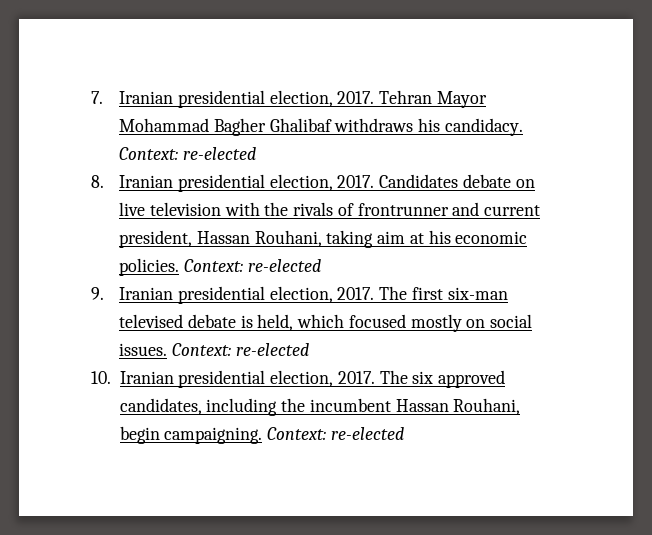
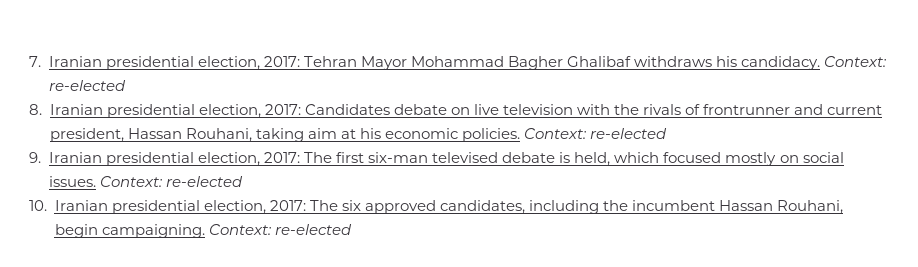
- 7. Iranian presidential election, 2017. Tehran Mayor Mohammad Bagher Ghalibaf withdraws his candidacy.
+ 7. Iranian presidential election, 2017: Tehran Mayor Mohammad Bagher Ghalibaf withdraws his candidacy.
- 8. Iranian presidential election, 2017. Candidates debate on live television with the rivals of frontrunner and current president, Hassan Rouhani, taking aim at his economic policies.
+ 8. Iranian presidential election, 2017: Candidates debate on live television with the rivals of frontrunner and current president, Hassan Rouhani, taking aim at his economic policies.
- 9. Iranian presidential election, 2017. The first six-man televised debate is held, which focused mostly on social issues.
+ 9. Iranian presidential election, 2017: The first six-man televised debate is held, which focused mostly on social issues.
- 10. Iranian presidential election, 2017. The six approved candidates, including the incumbent Hassan Rouhani, begin campaigning.
+ 10. Iranian presidential election, 2017: The six approved candidates, including the incumbent Hassan Rouhani, begin campaigning.

